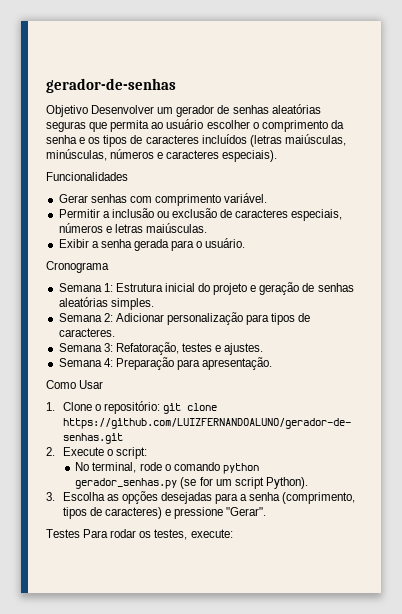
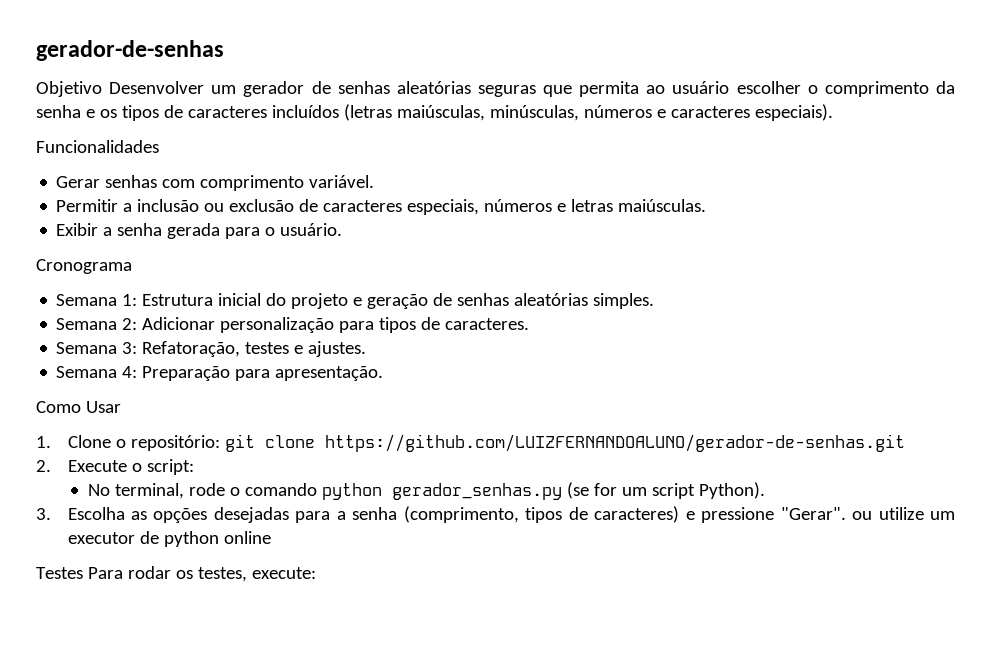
- 3. Escolha as opções desejadas para a senha (comprimento, tipos de caracteres) e pressione "Gerar".
+ 3. Escolha as opções desejadas para a senha (comprimento, tipos de caracteres) e pressione "Gerar". ou utilize um executor de python online

